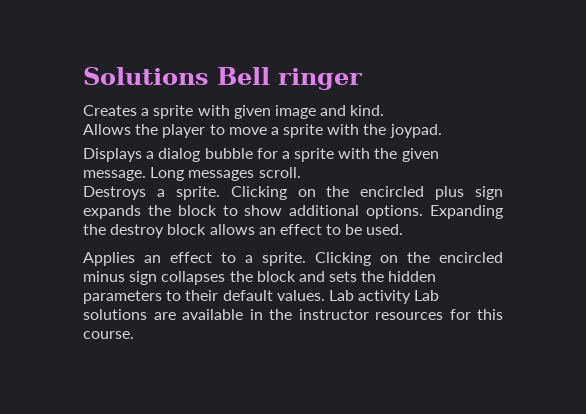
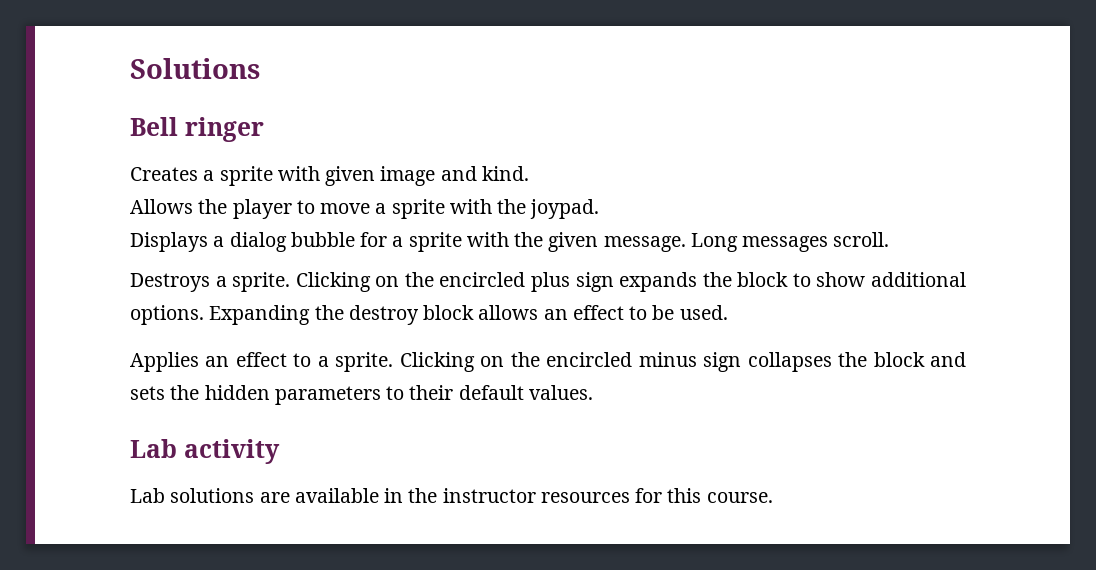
- Solutions Bell ringer
+ Solutions
+ Bell ringer
- Clicking on the encircled minus sign collapses the block and sets the hidden parameters to their default values. Lab activity Lab solutions are available in the instructor resources for this course.
+ Clicking on the encircled minus sign collapses the block and sets the hidden parameters to their default values.
+ Lab activity
+ Lab solutions are available in the instructor resources for this course.

